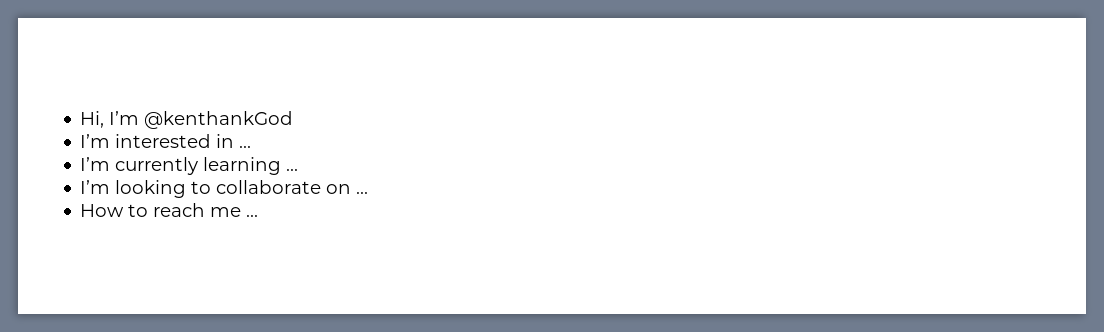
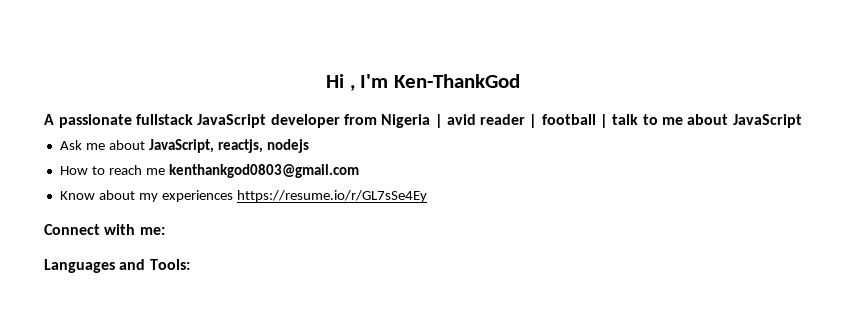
- Hi, I’m @kenthankGod
- I’m interested in ...
- I’m currently learning ...
- I’m looking to collaborate on ...
- How to reach me ...
+ Hi , I'm Ken-ThankGod
+ A passionate fullstack JavaScript developer from Nigeria | avid reader | football | talk to me about JavaScript
+ Ask me about JavaScript, reactjs, nodejs
+ How to reach me kenthankgod0803@gmail.com
+ Know about my experiences https://resume.io/r/GL7sSe4Ey
+ Connect with me:
+ Languages and Tools:

